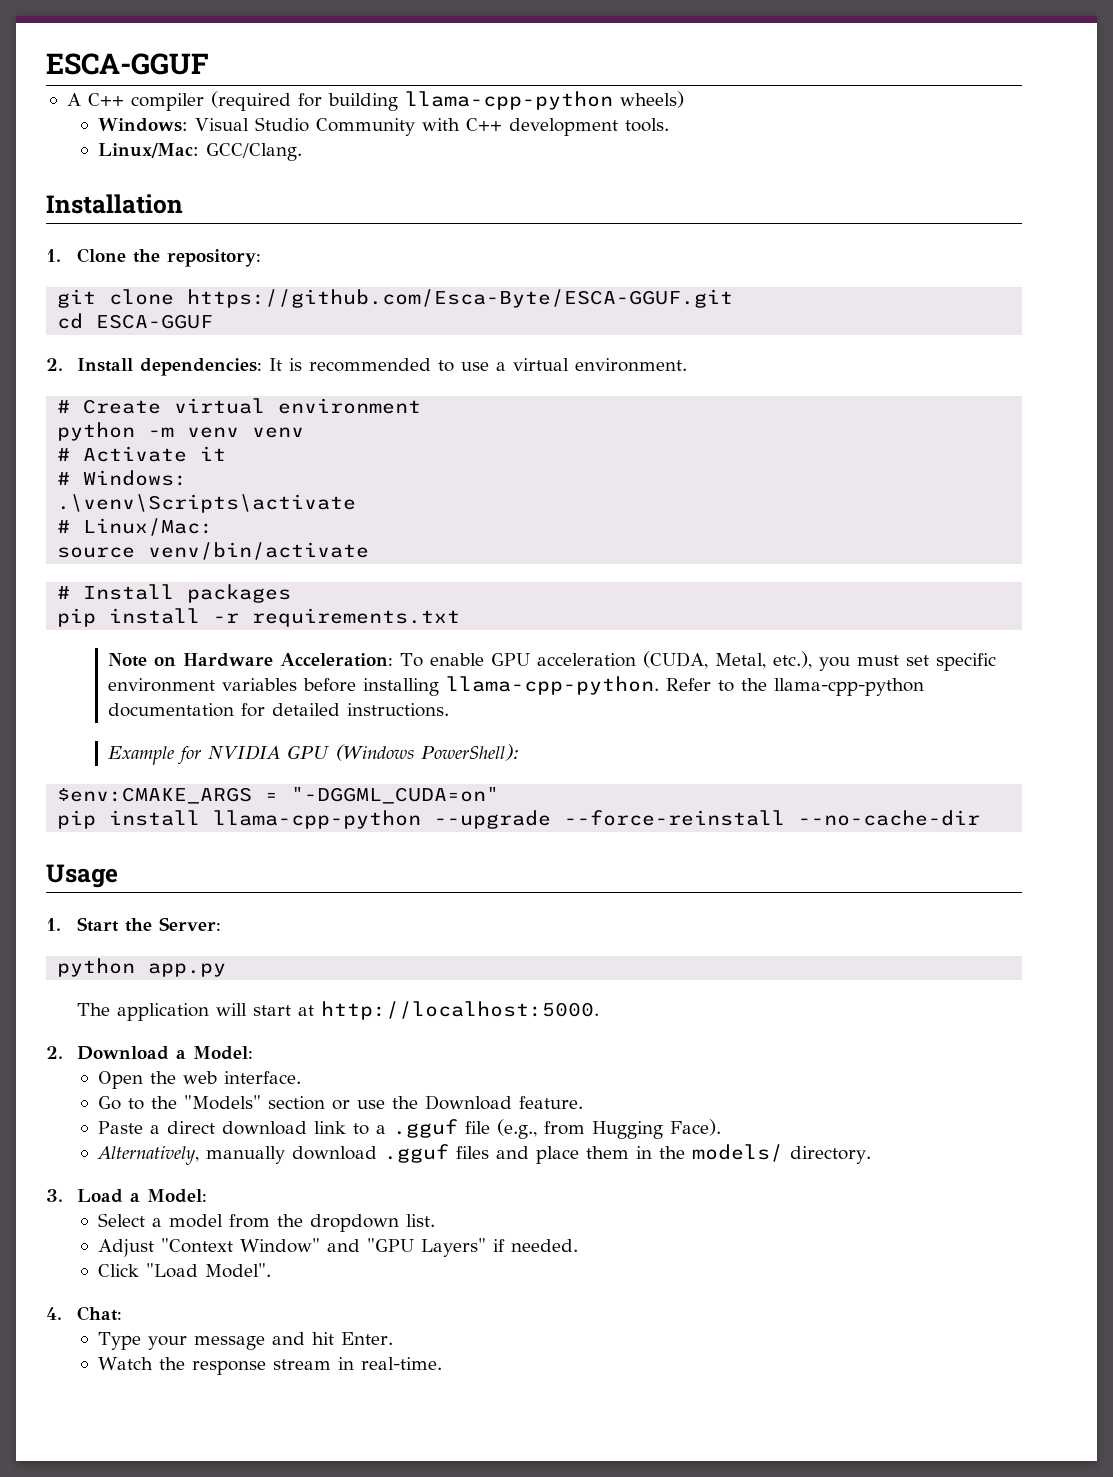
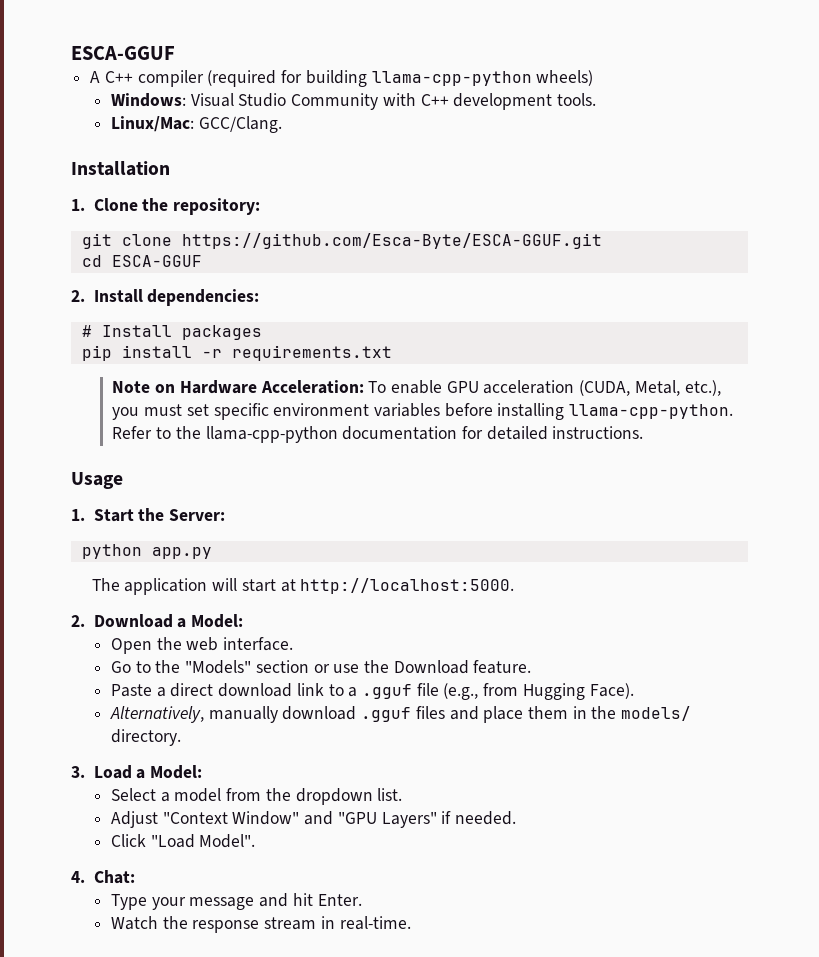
- 2. Install dependencies: It is recommended to use a virtual environment.
- # Create virtual environment
- python -m venv venv
- # Activate it
- # Windows:
- .\venv\Scripts\activate
- # Linux/Mac:
- source venv/bin/activate
+ 2. Install dependencies:
- Example for NVIDIA GPU (Windows PowerShell):
- $env:CMAKE_ARGS = "-DGGML_CUDA=on"
- pip install llama-cpp-python --upgrade --force-reinstall --no-cache-dir

